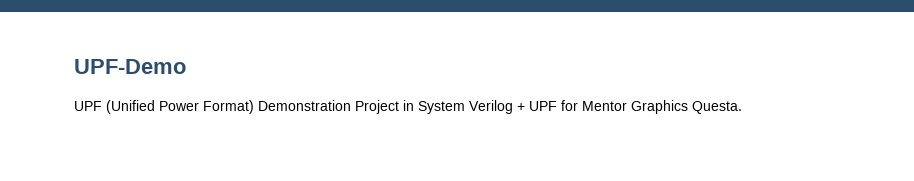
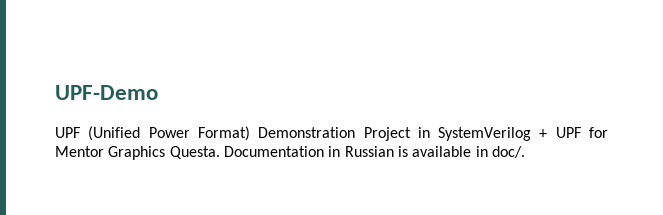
- UPF (Unified Power Format) Demonstration Project in System Verilog + UPF for Mentor Graphics Questa.
+ UPF (Unified Power Format) Demonstration Project in SystemVerilog + UPF for Mentor Graphics Questa.
+ Documentation in Russian is available in doc/.

